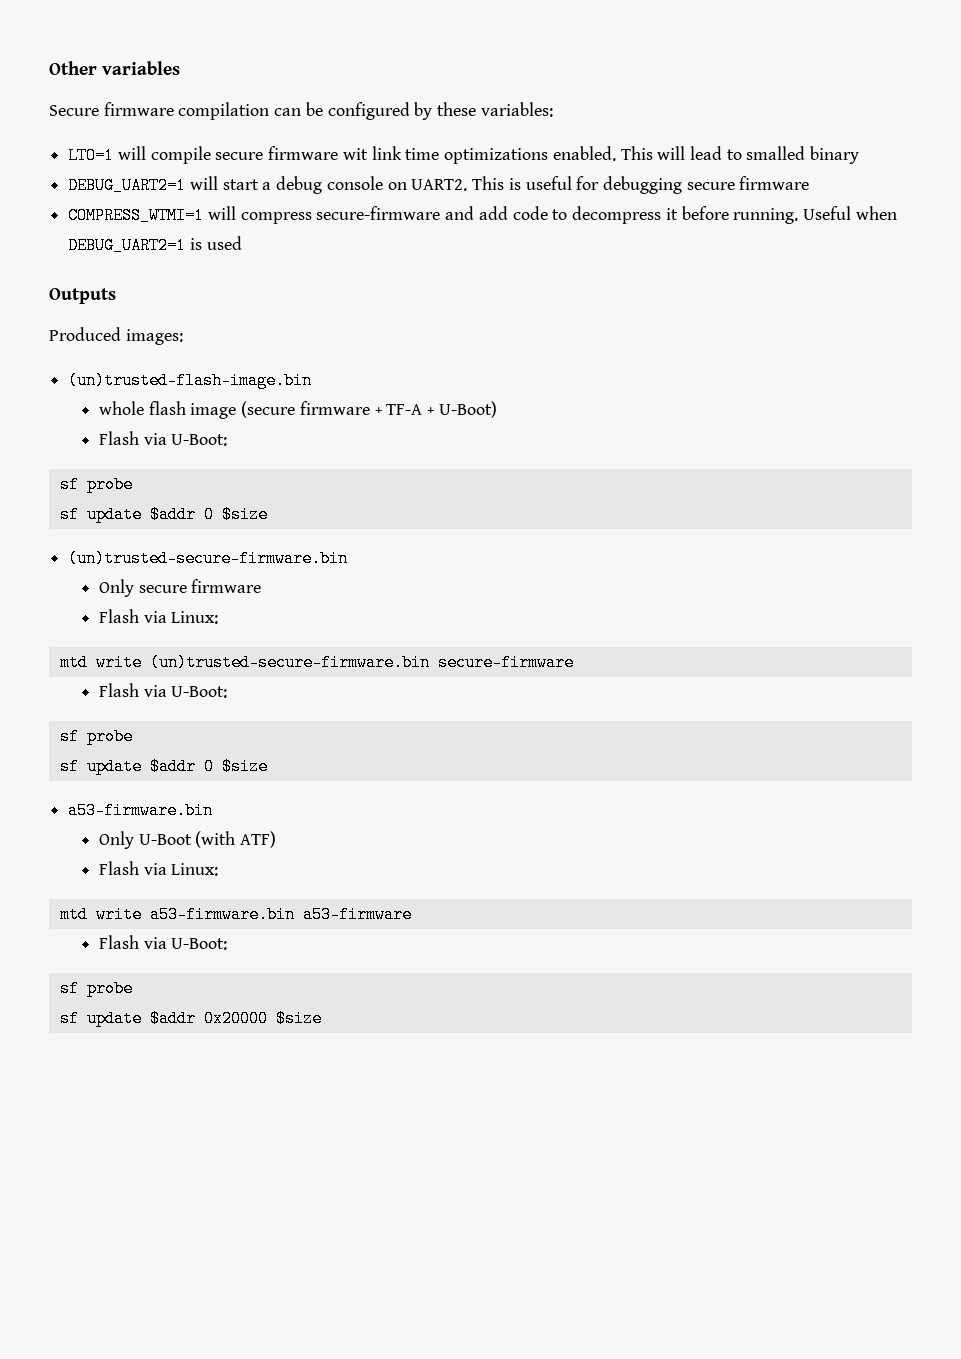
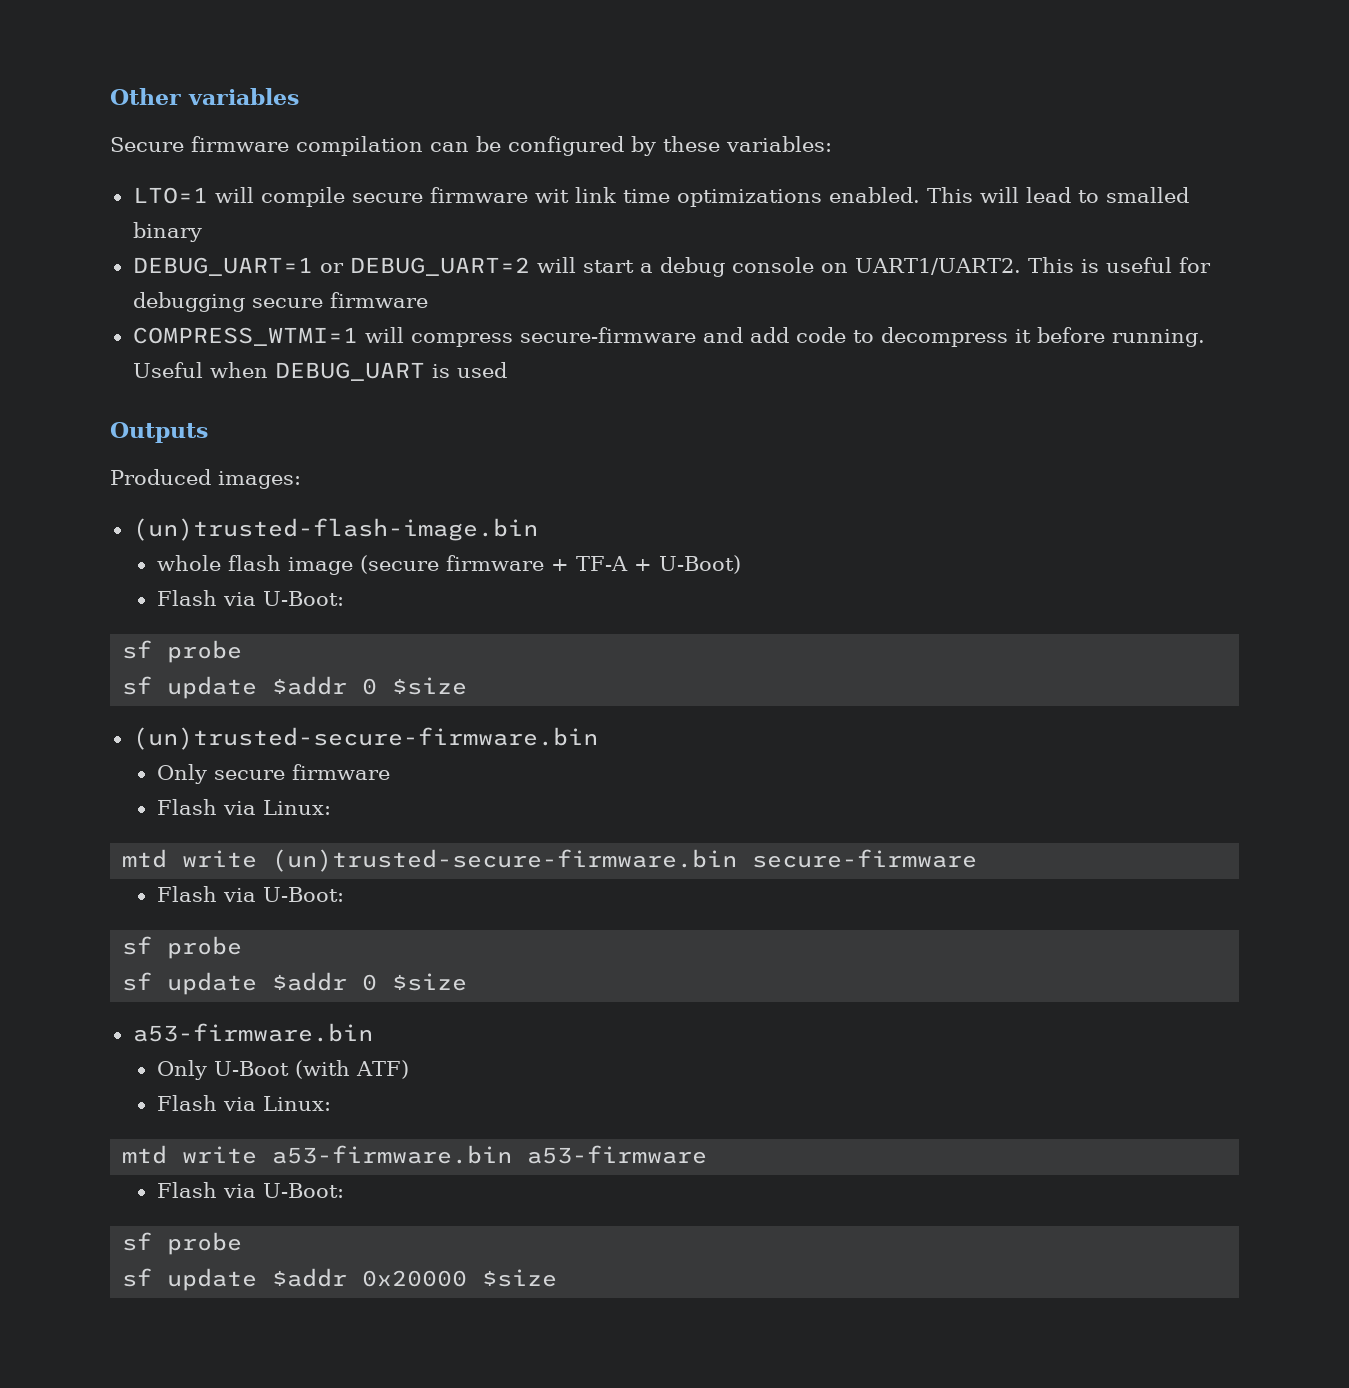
- DEBUG_UART2=1 will start a debug console on UART2.
+ DEBUG_UART=1 or DEBUG_UART=2 will start a debug console on UART1/UART2.
- Useful when DEBUG_UART2=1 is used
+ Useful when DEBUG_UART is used

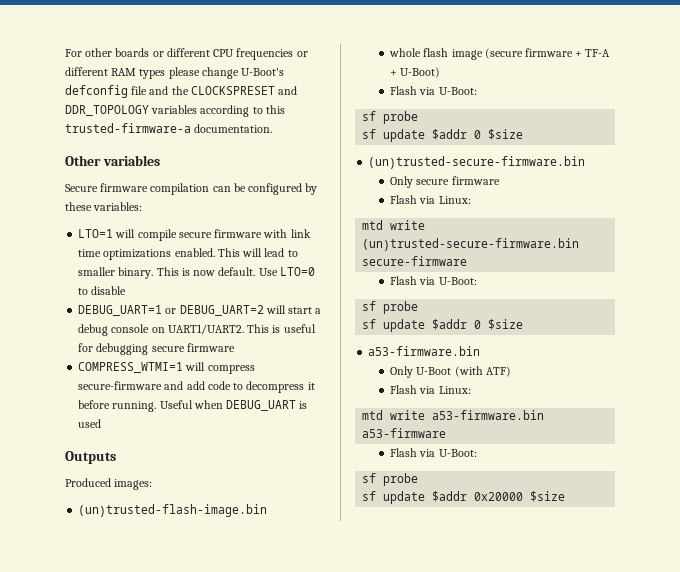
+ For other boards or different CPU frequencies or different RAM types please change U-Boot's defconfig file and the CLOCKSPRESET and DDR_TOPOLOGY variables according to this trusted-firmware-a documentation.
- LTO=1 will compile secure firmware wit link time optimizations enabled.
+ LTO=1 will compile secure firmware with link time optimizations enabled.
- This will lead to smalled binary
+ This will lead to smaller binary. This is now default. Use LTO=0 to disable

